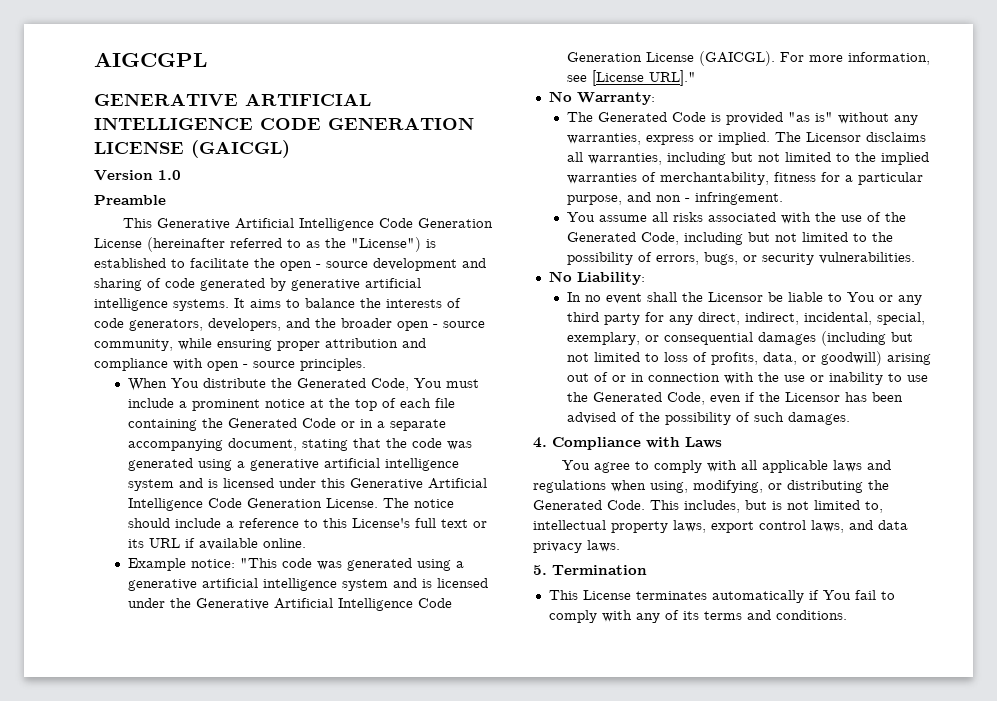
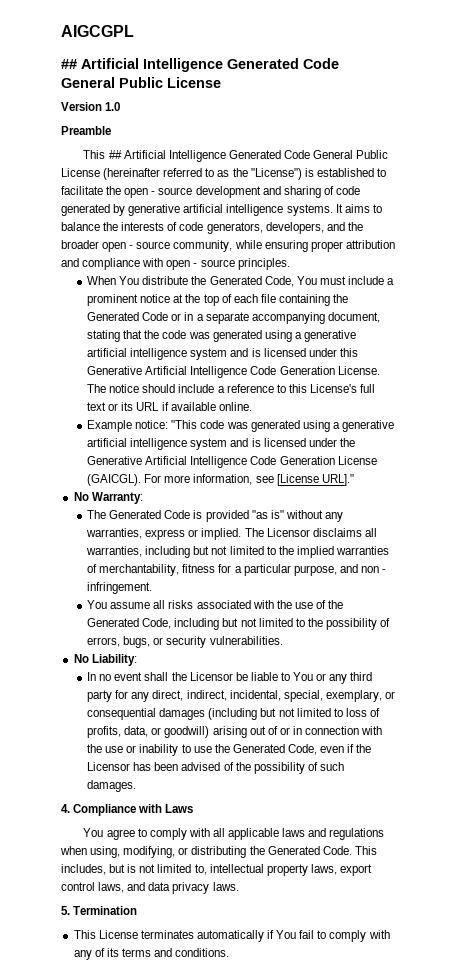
  AIGCGPL
- GENERATIVE ARTIFICIAL INTELLIGENCE CODE GENERATION LICENSE (GAICGL)
+ ## Artificial Intelligence Generated Code General Public License
- This Generative Artificial Intelligence Code Generation License (hereinafter referred to as the "License") is established to facilitate the open - source development and sharing of code generated by generative artificial intelligence systems.
+ This ## Artificial Intelligence Generated Code General Public License (hereinafter referred to as the "License") is established to facilitate the open - source development and sharing of code generated by generative artificial intelligence systems.

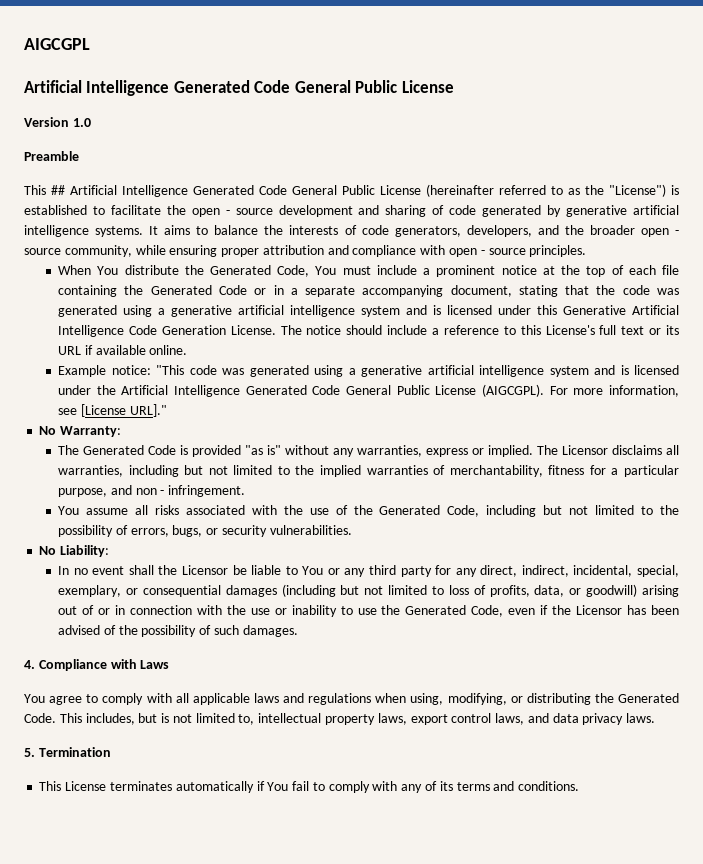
  AIGCGPL
- ## Artificial Intelligence Generated Code General Public License
+ Artificial Intelligence Generated Code General Public License
- Example notice: "This code was generated using a generative artificial intelligence system and is licensed under the Generative Artificial Intelligence Code Generation License (GAICGL).
+ Example notice: "This code was generated using a generative artificial intelligence system and is licensed under the Artificial Intelligence Generated Code General Public License (AIGCGPL).

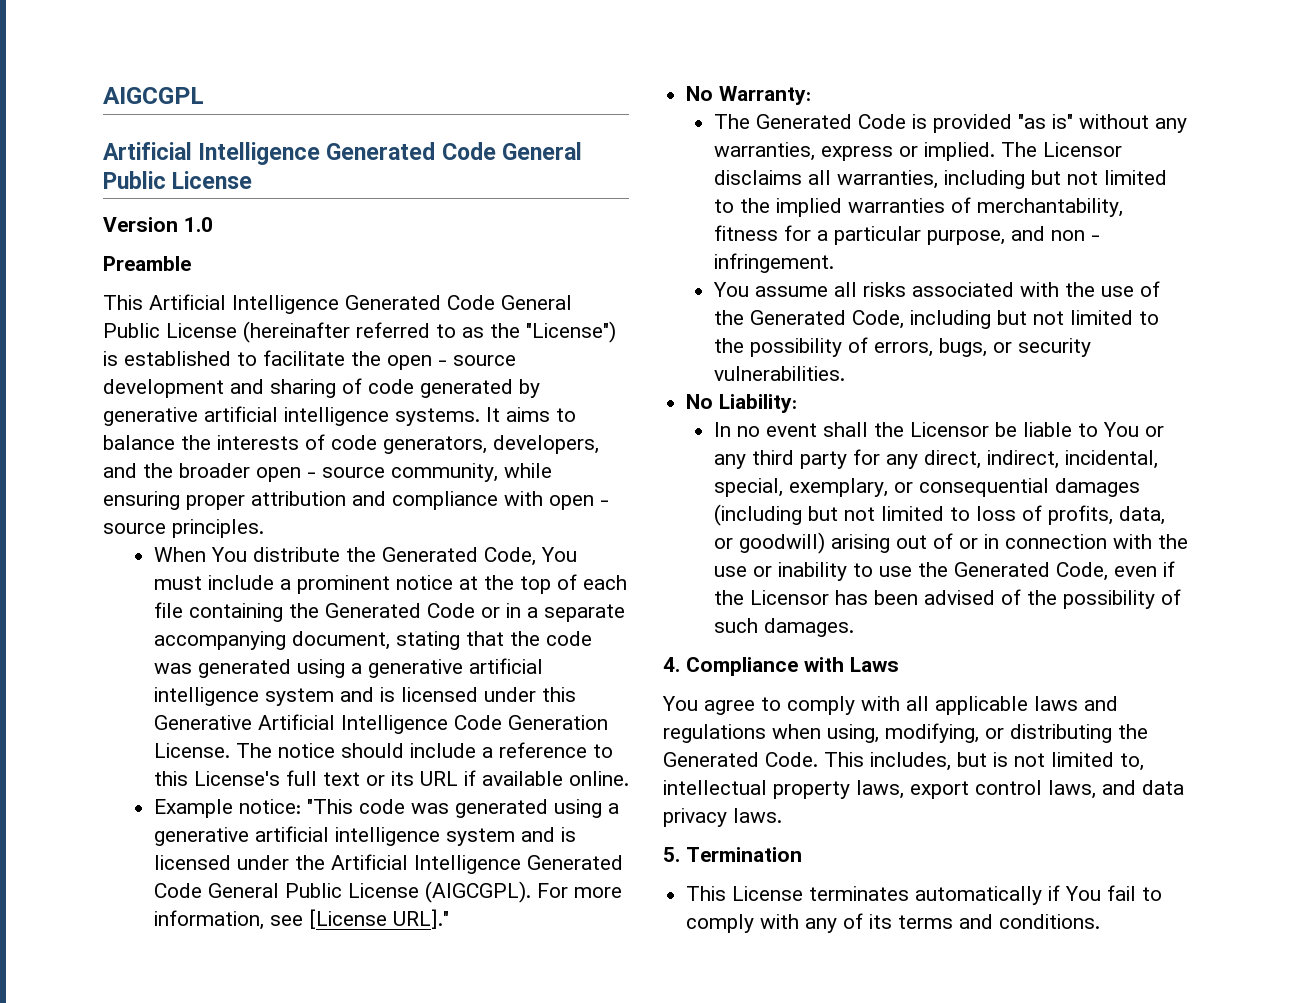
- This ## Artificial Intelligence Generated Code General Public License (hereinafter referred to as the "License") is established to facilitate the open - source development and sharing of code generated by generative artificial intelligence systems.
+ This Artificial Intelligence Generated Code General Public License (hereinafter referred to as the "License") is established to facilitate the open - source development and sharing of code generated by generative artificial intelligence systems.

